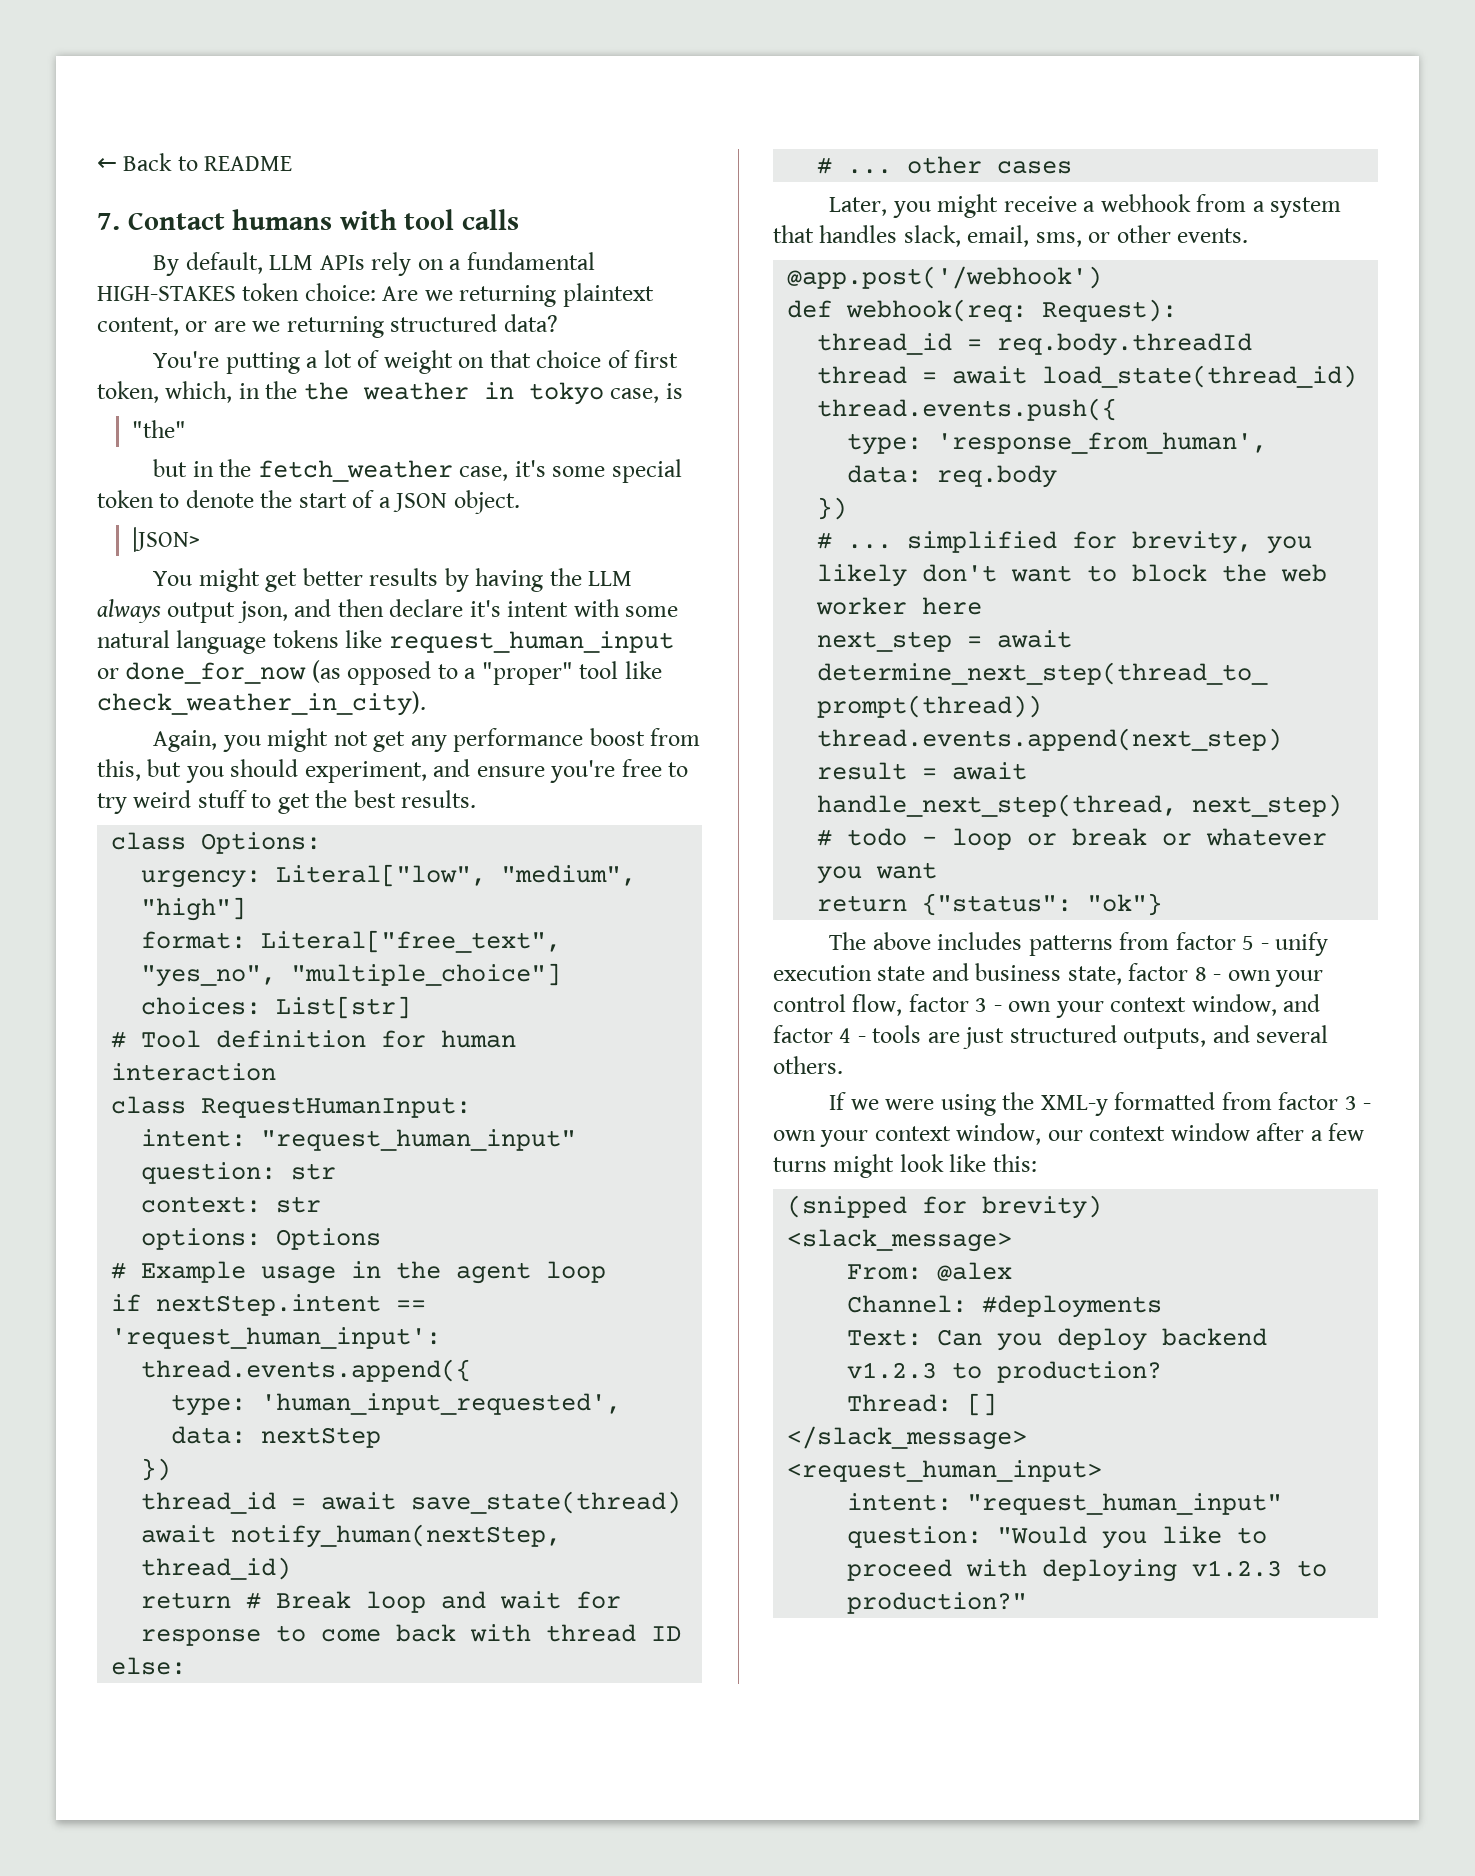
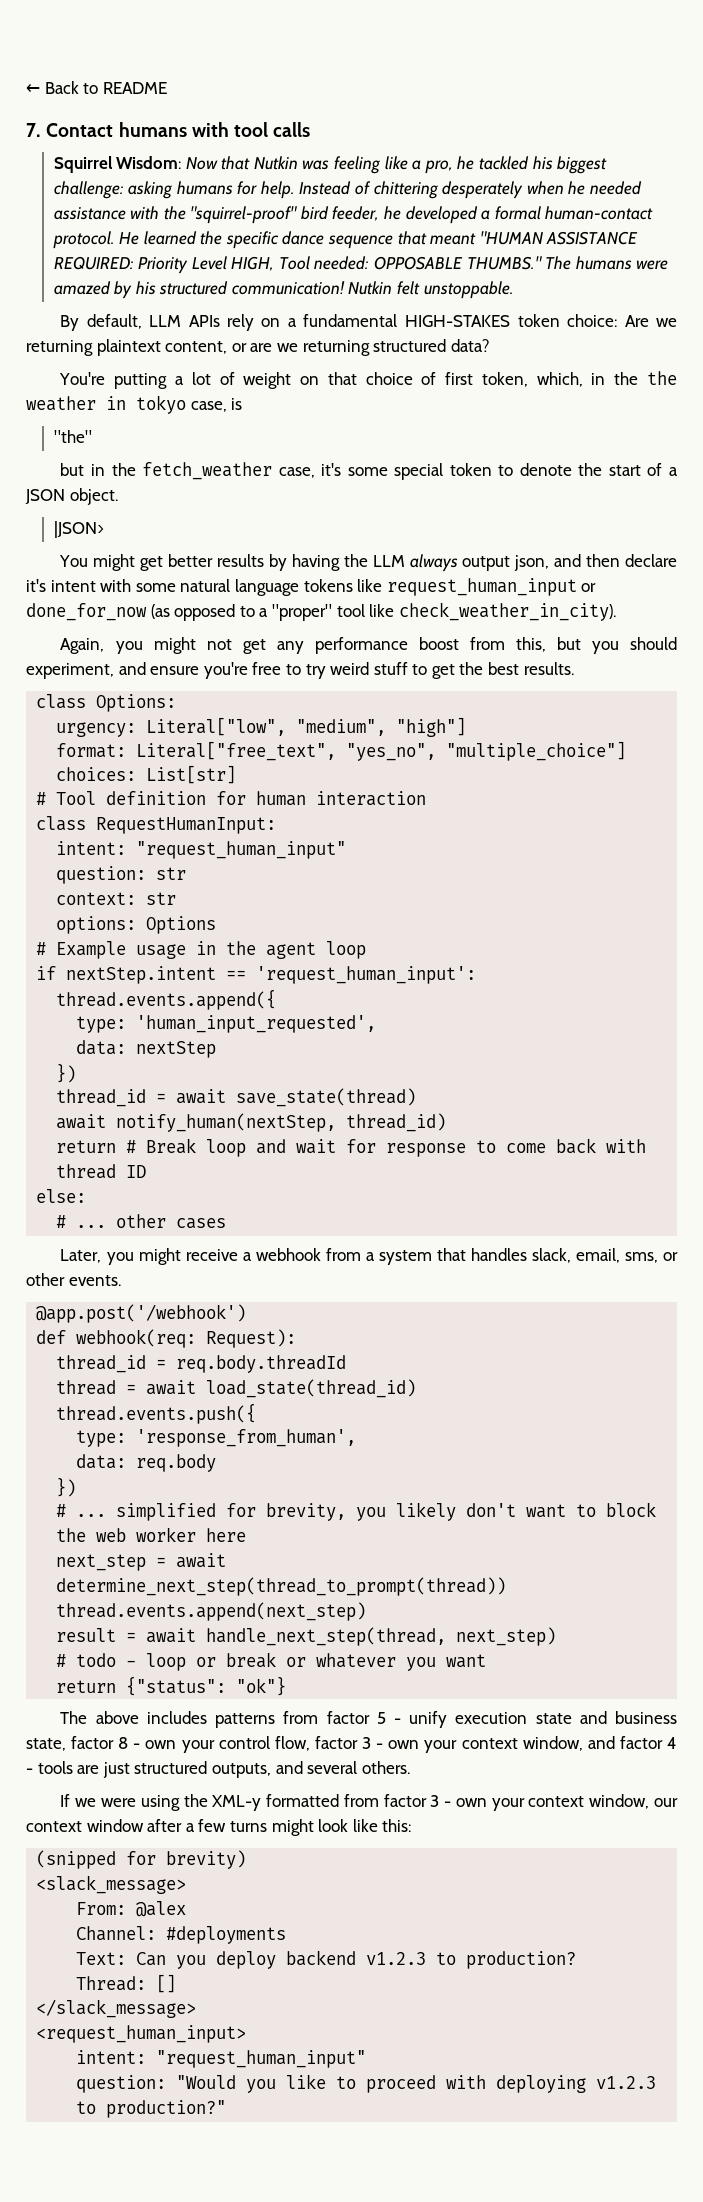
+ Squirrel Wisdom: Now that Nutkin was feeling like a pro, he tackled his biggest challenge: asking humans for help. Instead of chittering desperately when he needed assistance with the "squirrel-proof" bird feeder, he developed a formal human-contact protocol. He learned the specific dance sequence that meant "HUMAN ASSISTANCE REQUIRED: Priority Level HIGH, Tool needed: OPPOSABLE THUMBS." The humans were amazed by his structured communication! Nutkin felt unstoppable.

